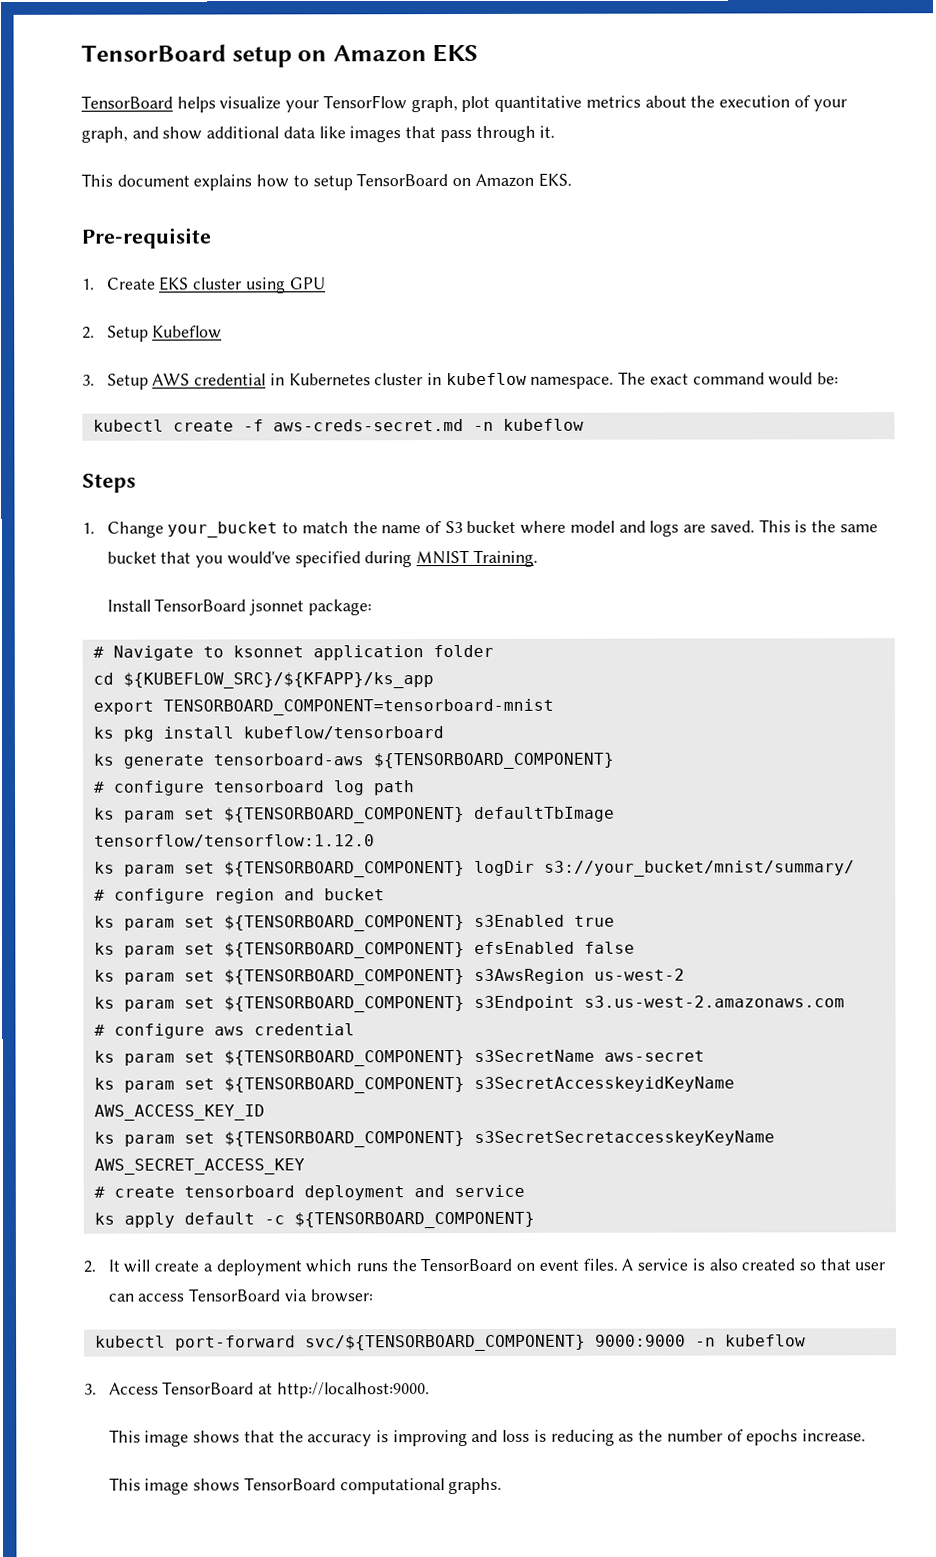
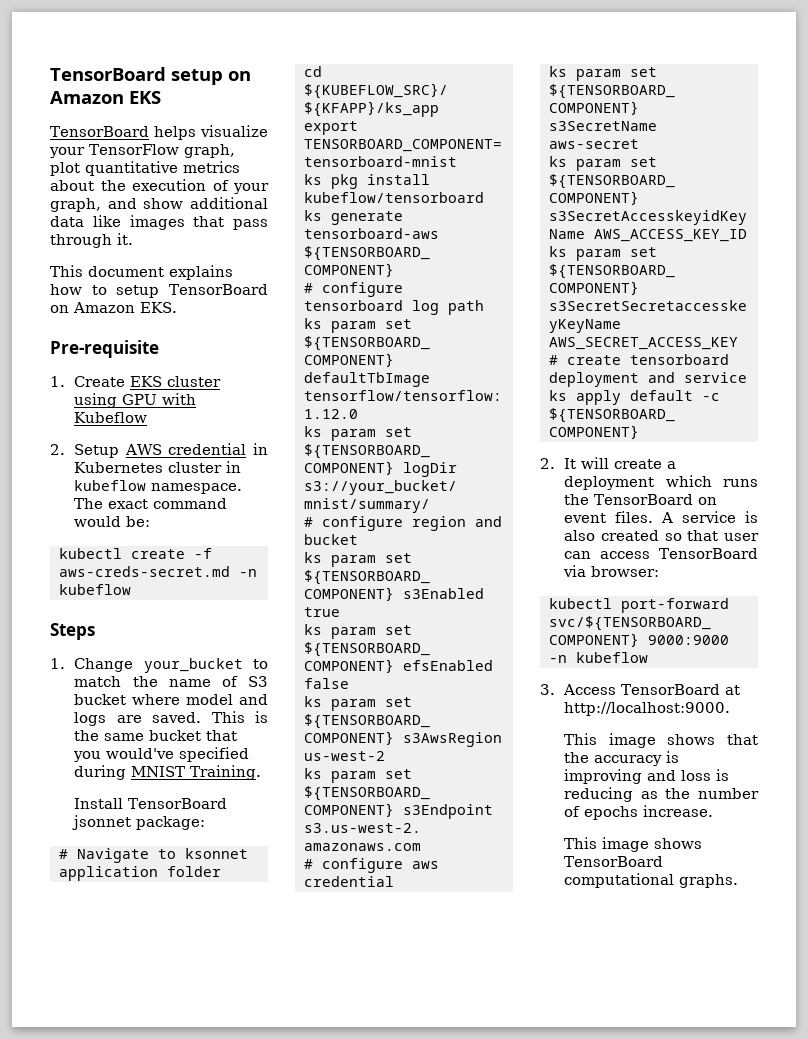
- 1. Create EKS cluster using GPU
- 2. Setup Kubeflow
+ 1. Create EKS cluster using GPU with Kubeflow
- 3. Setup AWS credential in Kubernetes cluster in kubeflow namespace.
+ 2. Setup AWS credential in Kubernetes cluster in kubeflow namespace.

